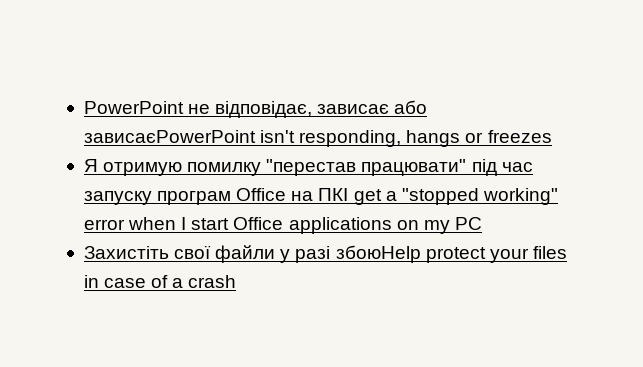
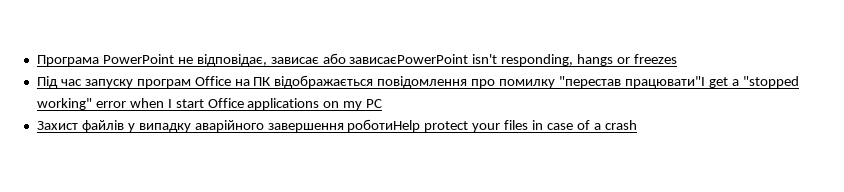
- PowerPoint не відповідає, зависає або зависаєPowerPoint isn't responding, hangs or freezes
+ Програма PowerPoint не відповідає, зависає або зависаєPowerPoint isn't responding, hangs or freezes
- Я отримую помилку "перестав працювати" під час запуску програм Office на ПКI get a "stopped working" error when I start Office applications on my PC
+ Під час запуску програм Office на ПК відображається повідомлення про помилку "перестав працювати"I get a "stopped working" error when I start Office applications on my PC
- Захистіть свої файли у разі збоюHelp protect your files in case of a crash
+ Захист файлів у випадку аварійного завершення роботиHelp protect your files in case of a crash

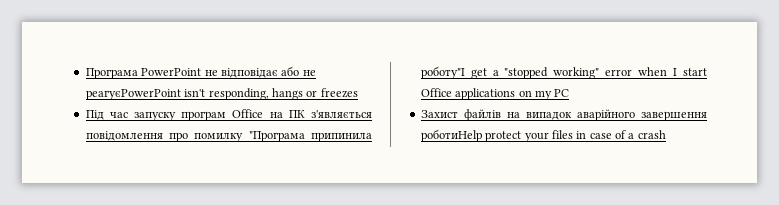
- Програма PowerPoint не відповідає, зависає або зависаєPowerPoint isn't responding, hangs or freezes
+ Програма PowerPoint не відповідає або не реагуєPowerPoint isn't responding, hangs or freezes
- Під час запуску програм Office на ПК відображається повідомлення про помилку "перестав працювати"I get a "stopped working" error when I start Office applications on my PC
+ Під час запуску програм Office на ПК з'являється повідомлення про помилку "Програма припинила роботу"I get a "stopped working" error when I start Office applications on my PC
- Захист файлів у випадку аварійного завершення роботиHelp protect your files in case of a crash
+ Захист файлів на випадок аварійного завершення роботиHelp protect your files in case of a crash

